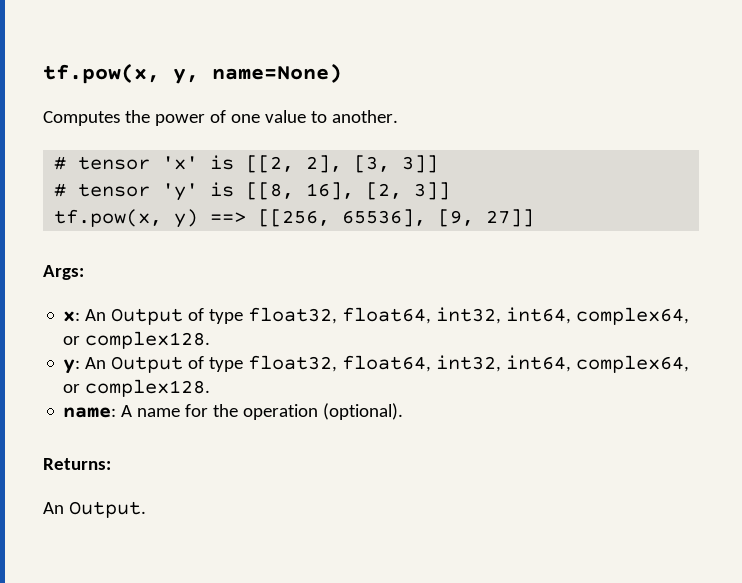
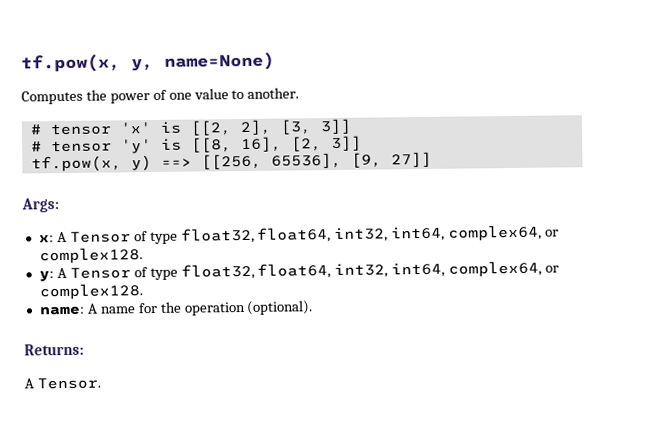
- x: An Output of type float32, float64, int32, int64, complex64, or complex128.
+ x: A Tensor of type float32, float64, int32, int64, complex64, or complex128.
- y: An Output of type float32, float64, int32, int64, complex64, or complex128.
+ y: A Tensor of type float32, float64, int32, int64, complex64, or complex128.
- An Output.
+ A Tensor.

